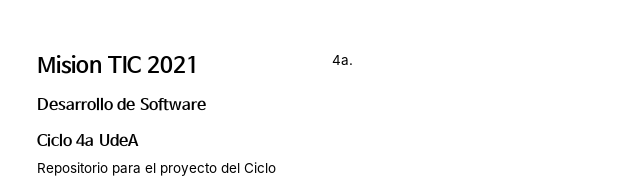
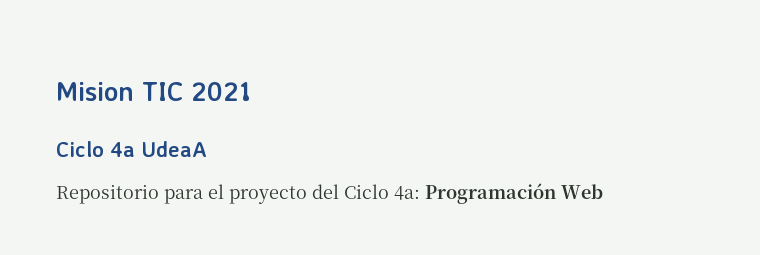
- Desarrollo de Software
- Ciclo 4a UdeA
+ Ciclo 4a UdeaA
- Repositorio para el proyecto del Ciclo 4a.
+ Repositorio para el proyecto del Ciclo 4a: Programación Web

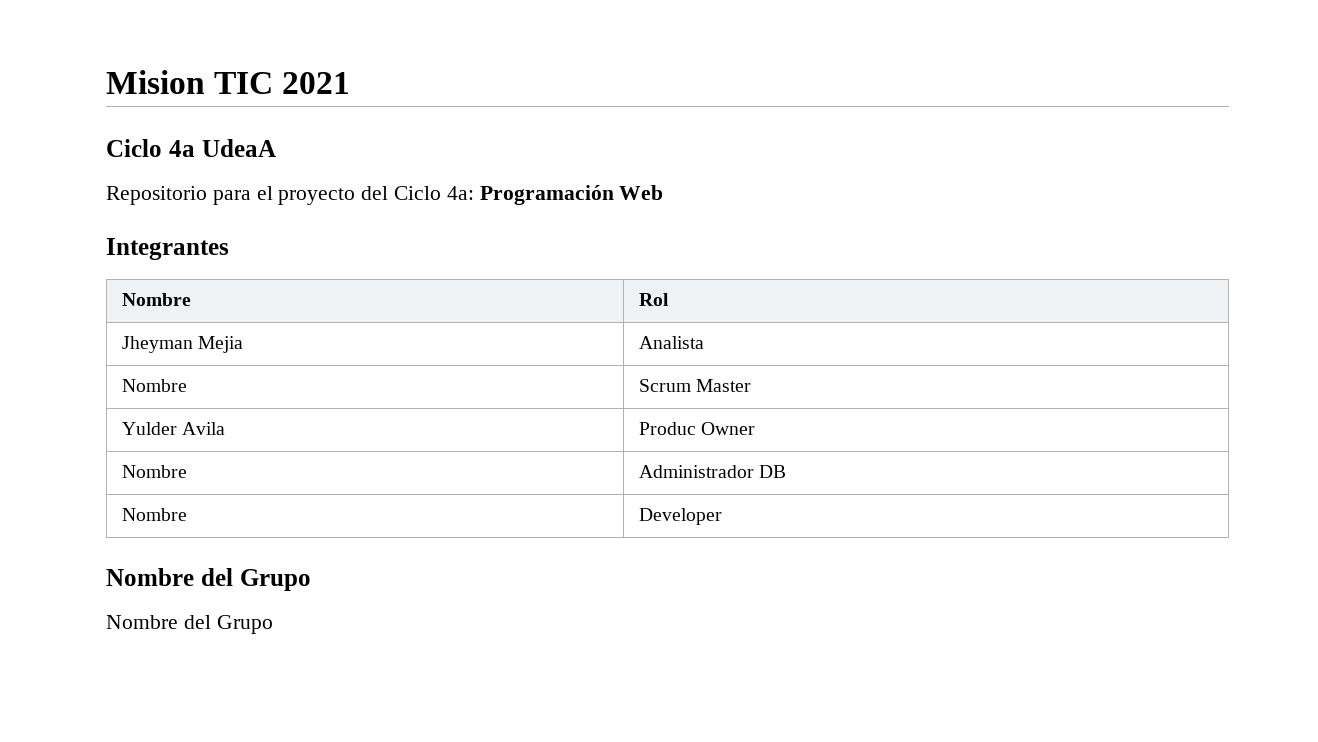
+ Integrantes
+ Nombre | Rol
+ Jheyman Mejia | Analista
+ Nombre | Scrum Master
+ Yulder Avila | Produc Owner
+ Nombre | Administrador DB
+ Nombre | Developer
+ Nombre del Grupo
+ Nombre del Grupo

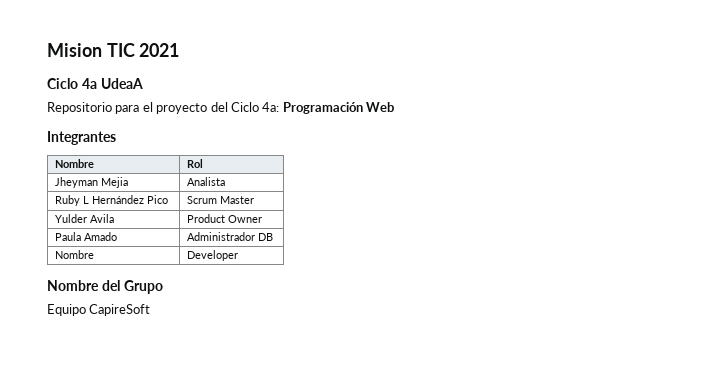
- Nombre | Scrum Master
+ Ruby L Hernández Pico | Scrum Master
- Yulder Avila | Produc Owner
+ Yulder Avila | Product Owner
- Nombre | Administrador DB
+ Paula Amado | Administrador DB
  Nombre | Developer
  Nombre del Grupo
- Nombre del Grupo
+ Equipo CapireSoft

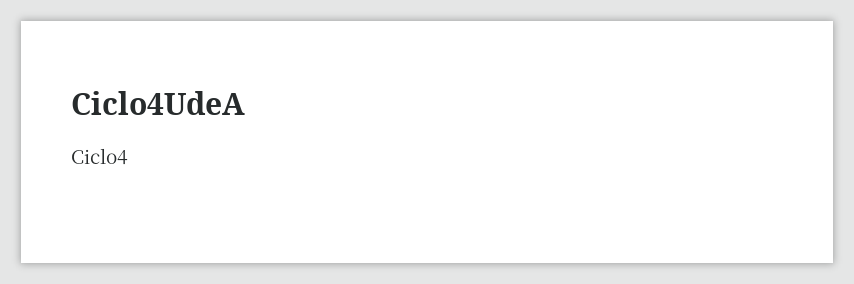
- Mision TIC 2021
- Ciclo 4a UdeaA
- Repositorio para el proyecto del Ciclo 4a: Programación Web
- Integrantes
- Nombre | Rol
- Jheyman Mejia | Analista
- Ruby L Hernández Pico | Scrum Master
- Yulder Avila | Product Owner
- Paula Amado | Administrador DB
- Nombre | Developer
- Nombre del Grupo
- Equipo CapireSoft
+ Ciclo4UdeA
+ Ciclo4

